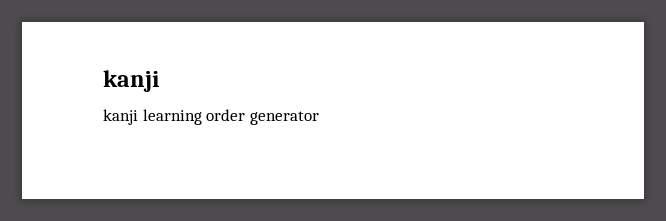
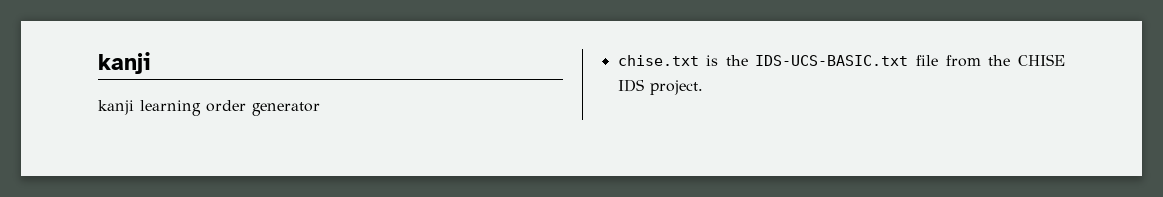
+ chise.txt is the IDS-UCS-BASIC.txt file from the CHISE IDS project.

